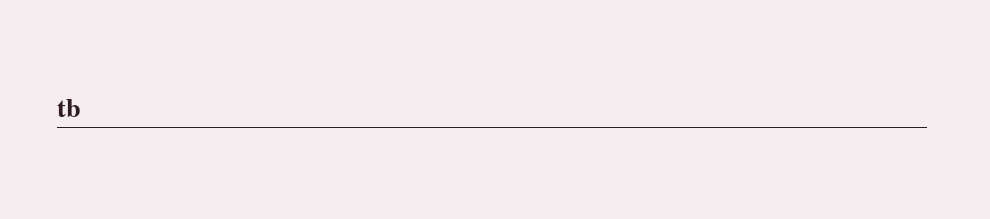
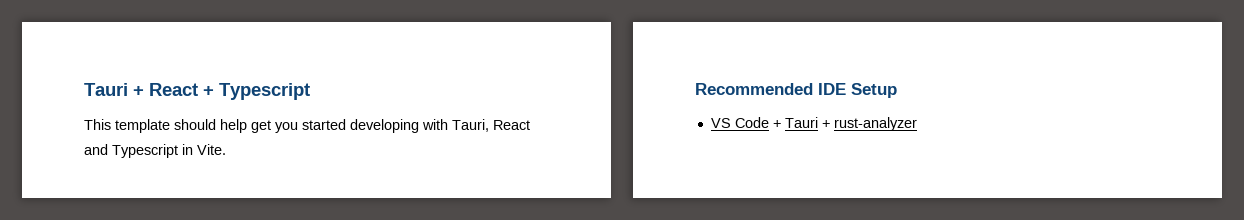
- tb
+ Tauri + React + Typescript
+ This template should help get you started developing with Tauri, React and Typescript in Vite.
+ Recommended IDE Setup
+ VS Code + Tauri + rust-analyzer

